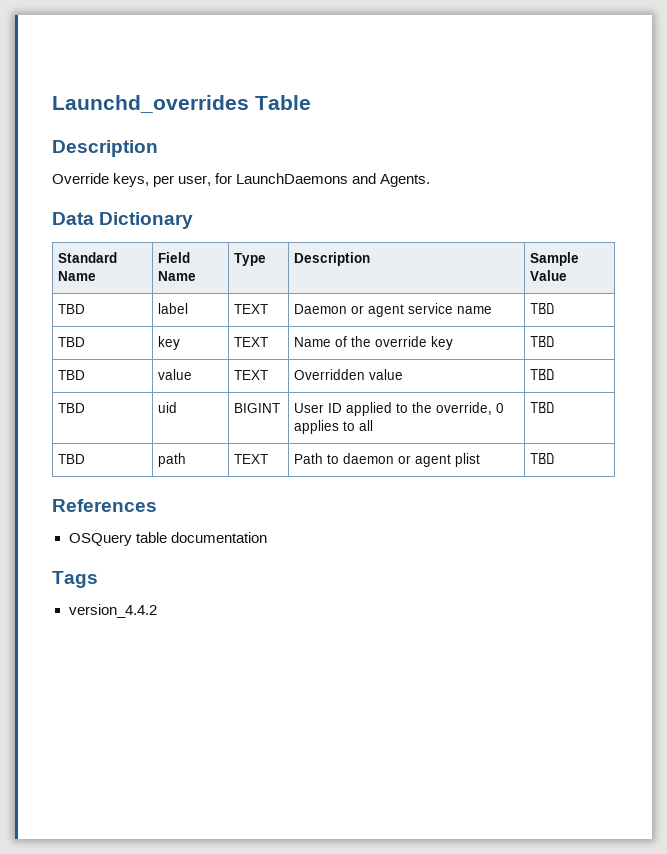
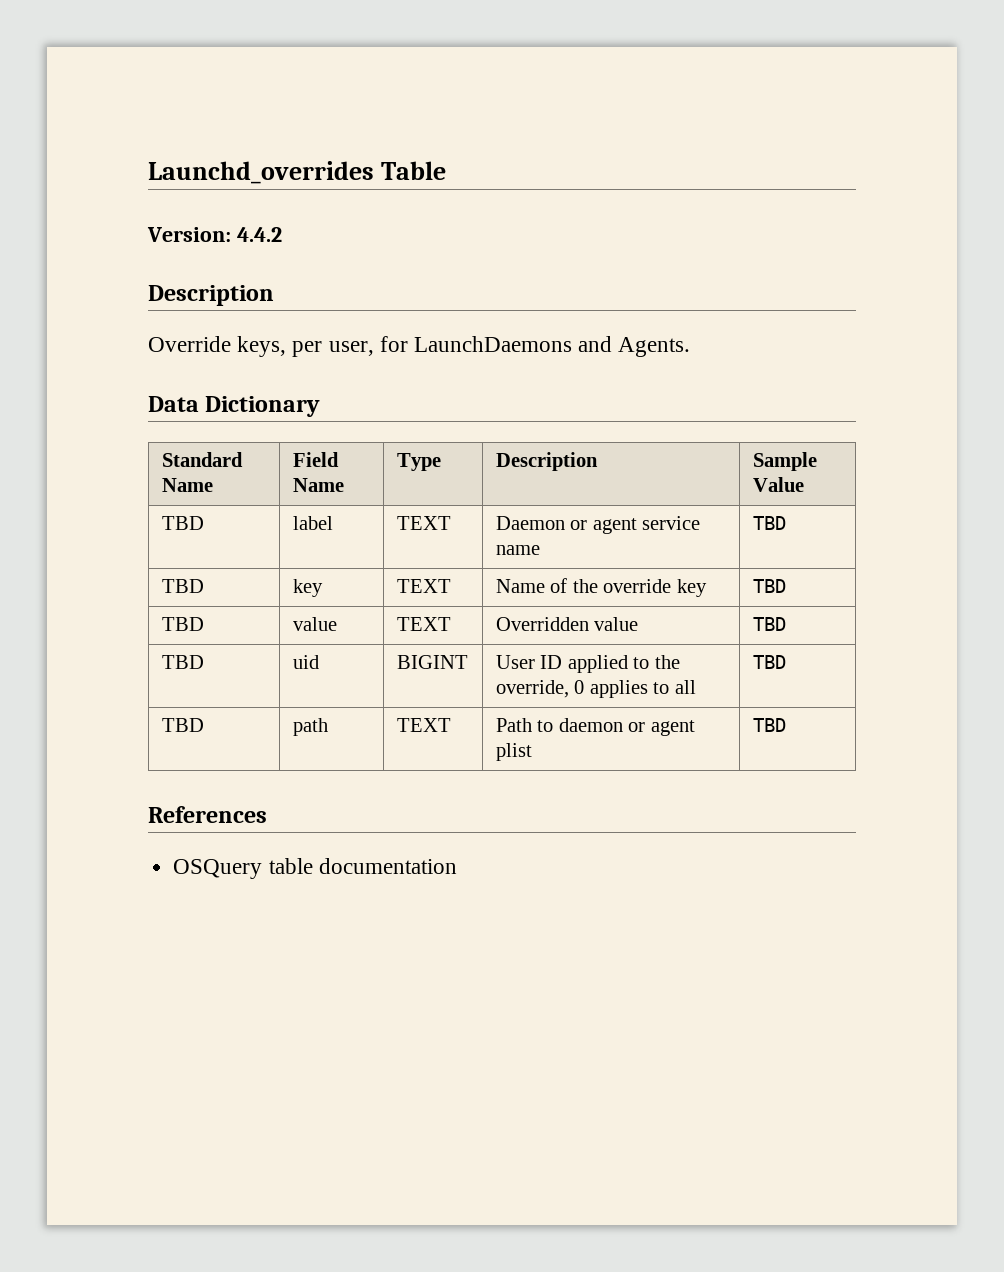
+ Version: 4.4.2
- Tags
- version_4.4.2

